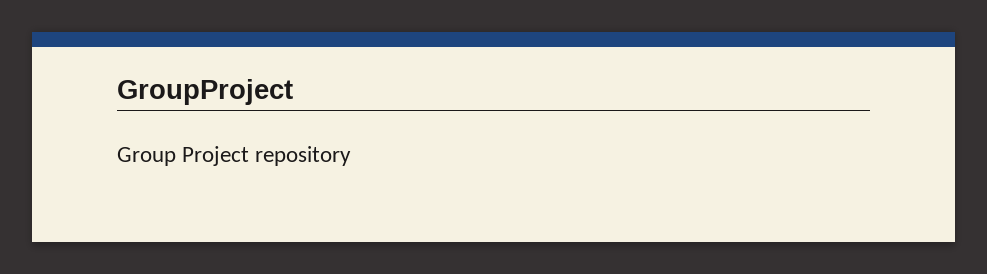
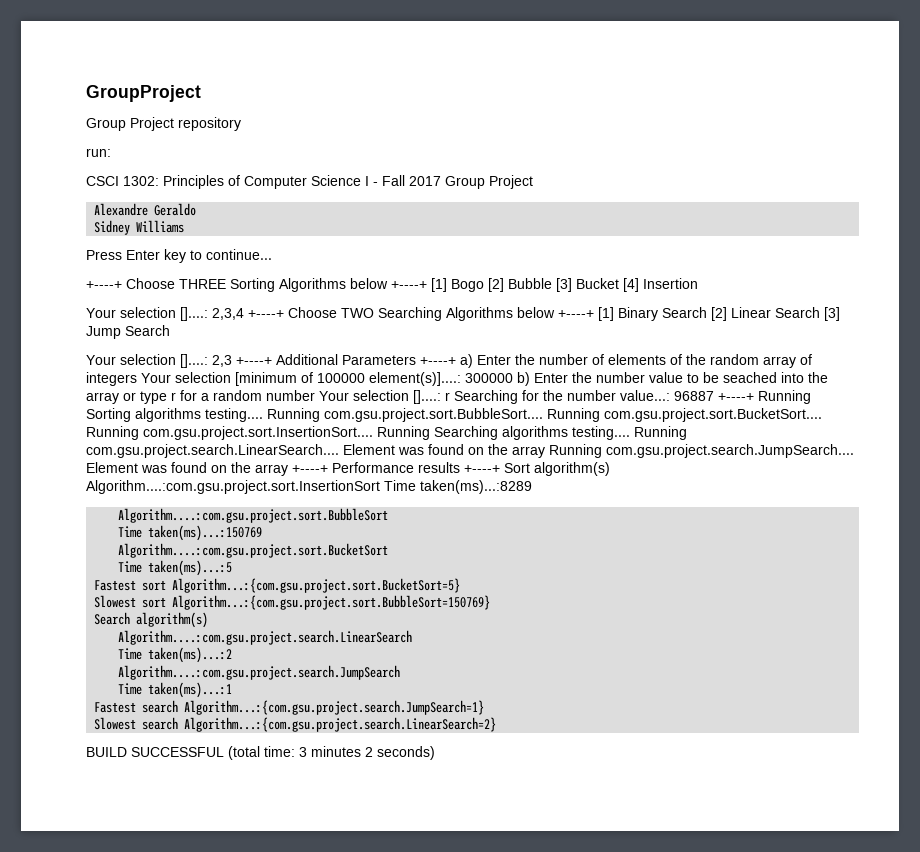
+ run:
+ CSCI 1302: Principles of Computer Science I - Fall 2017 Group Project
+ Alexandre Geraldo
+ Sidney Williams
+ Press Enter key to continue...
+ +----+ Choose THREE Sorting Algorithms below +----+ [1] Bogo [2] Bubble [3] Bucket [4] Insertion
+ Your selection []....: 2,3,4 +----+ Choose TWO Searching Algorithms below +----+ [1] Binary Search [2] Linear Search [3] Jump Search
+ Your selection []....: 2,3 +----+ Additional Parameters +----+ a) Enter the number of elements of the random array of integers Your selection [minimum of 100000 element(s)]....: 300000 b) Enter the number value to be seached into the array or type r for a random number Your selection []....: r Searching for the number value...: 96887 +----+ Running Sorting algorithms testing.... Running com.gsu.project.sort.BubbleSort.... Running com.gsu.project.sort.BucketSort.... Running com.gsu.project.sort.InsertionSort.... Running Searching algorithms testing.... Running com.gsu.project.search.LinearSearch.... Element was found on the array Running com.gsu.project.search.JumpSearch.... Element was found on the array +----+ Performance results +----+ Sort algorithm(s) Algorithm....:com.gsu.project.sort.InsertionSort Time taken(ms)...:8289
+ Algorithm....:com.gsu.project.sort.BubbleSort
+ Time taken(ms)...:150769
+ Algorithm....:com.gsu.project.sort.BucketSort
+ Time taken(ms)...:5
+ Fastest sort Algorithm...:{com.gsu.project.sort.BucketSort=5}
+ Slowest sort Algorithm...:{com.gsu.project.sort.BubbleSort=150769}
+ Search algorithm(s)
+ Algorithm....:com.gsu.project.search.LinearSearch
+ Time taken(ms)...:2
+ Algorithm....:com.gsu.project.search.JumpSearch
+ Time taken(ms)...:1
+ Fastest search Algorithm...:{com.gsu.project.search.JumpSearch=1}
+ Slowest search Algorithm...:{com.gsu.project.search.LinearSearch=2}
+ BUILD SUCCESSFUL (total time: 3 minutes 2 seconds)

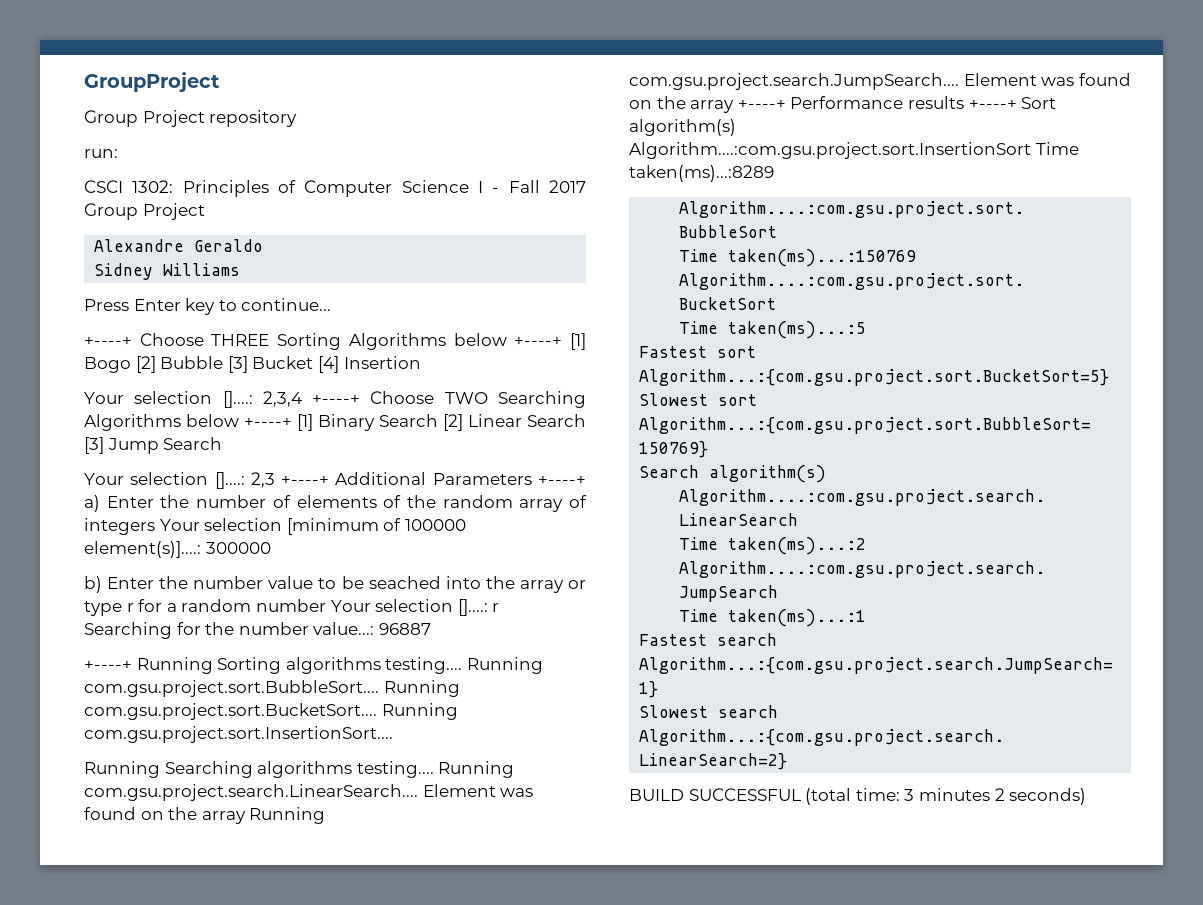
- Your selection []....: 2,3 +----+ Additional Parameters +----+ a) Enter the number of elements of the random array of integers Your selection [minimum of 100000 element(s)]....: 300000 b) Enter the number value to be seached into the array or type r for a random number Your selection []....: r Searching for the number value...: 96887 +----+ Running Sorting algorithms testing....
+ Your selection []....: 2,3 +----+ Additional Parameters +----+ a) Enter the number of elements of the random array of integers Your selection [minimum of 100000 element(s)]....: 300000
+ b) Enter the number value to be seached into the array or type r for a random number Your selection []....: r Searching for the number value...: 96887
+ +----+ Running Sorting algorithms testing....
- Running com.gsu.project.sort.InsertionSort.... Running Searching algorithms testing....
+ Running com.gsu.project.sort.InsertionSort....
+ Running Searching algorithms testing....

